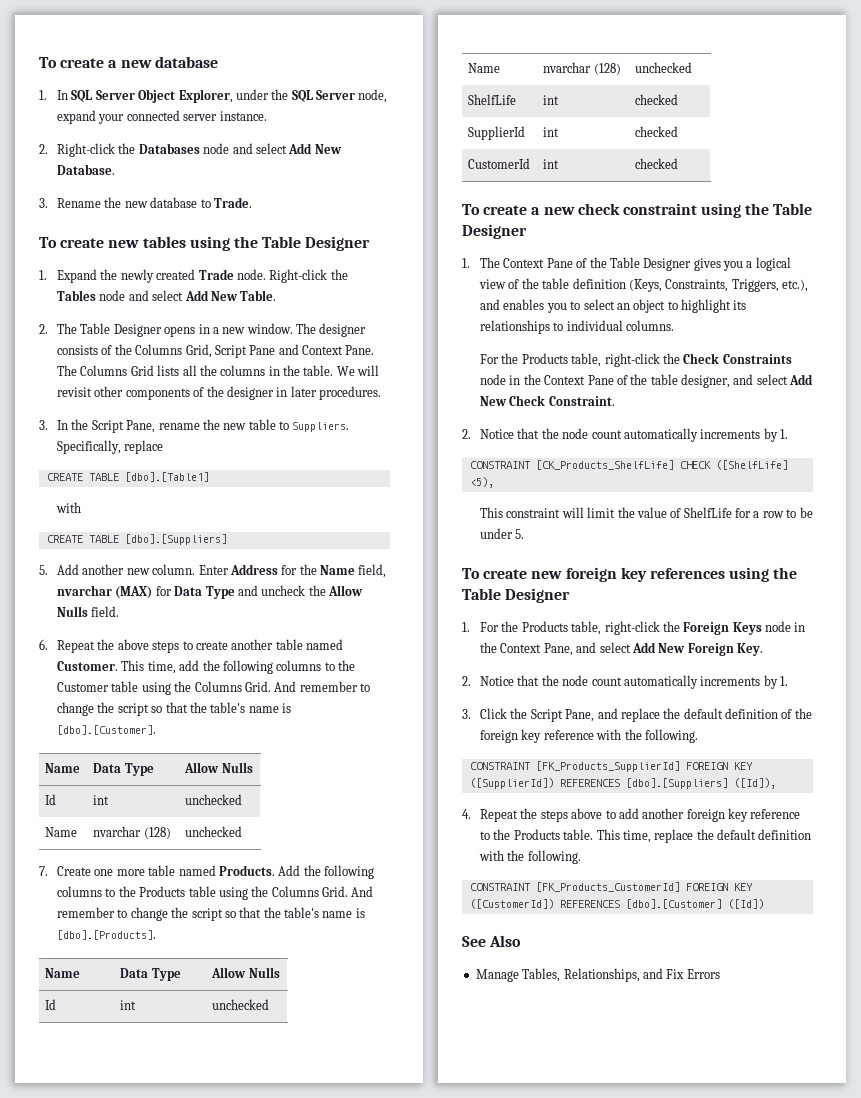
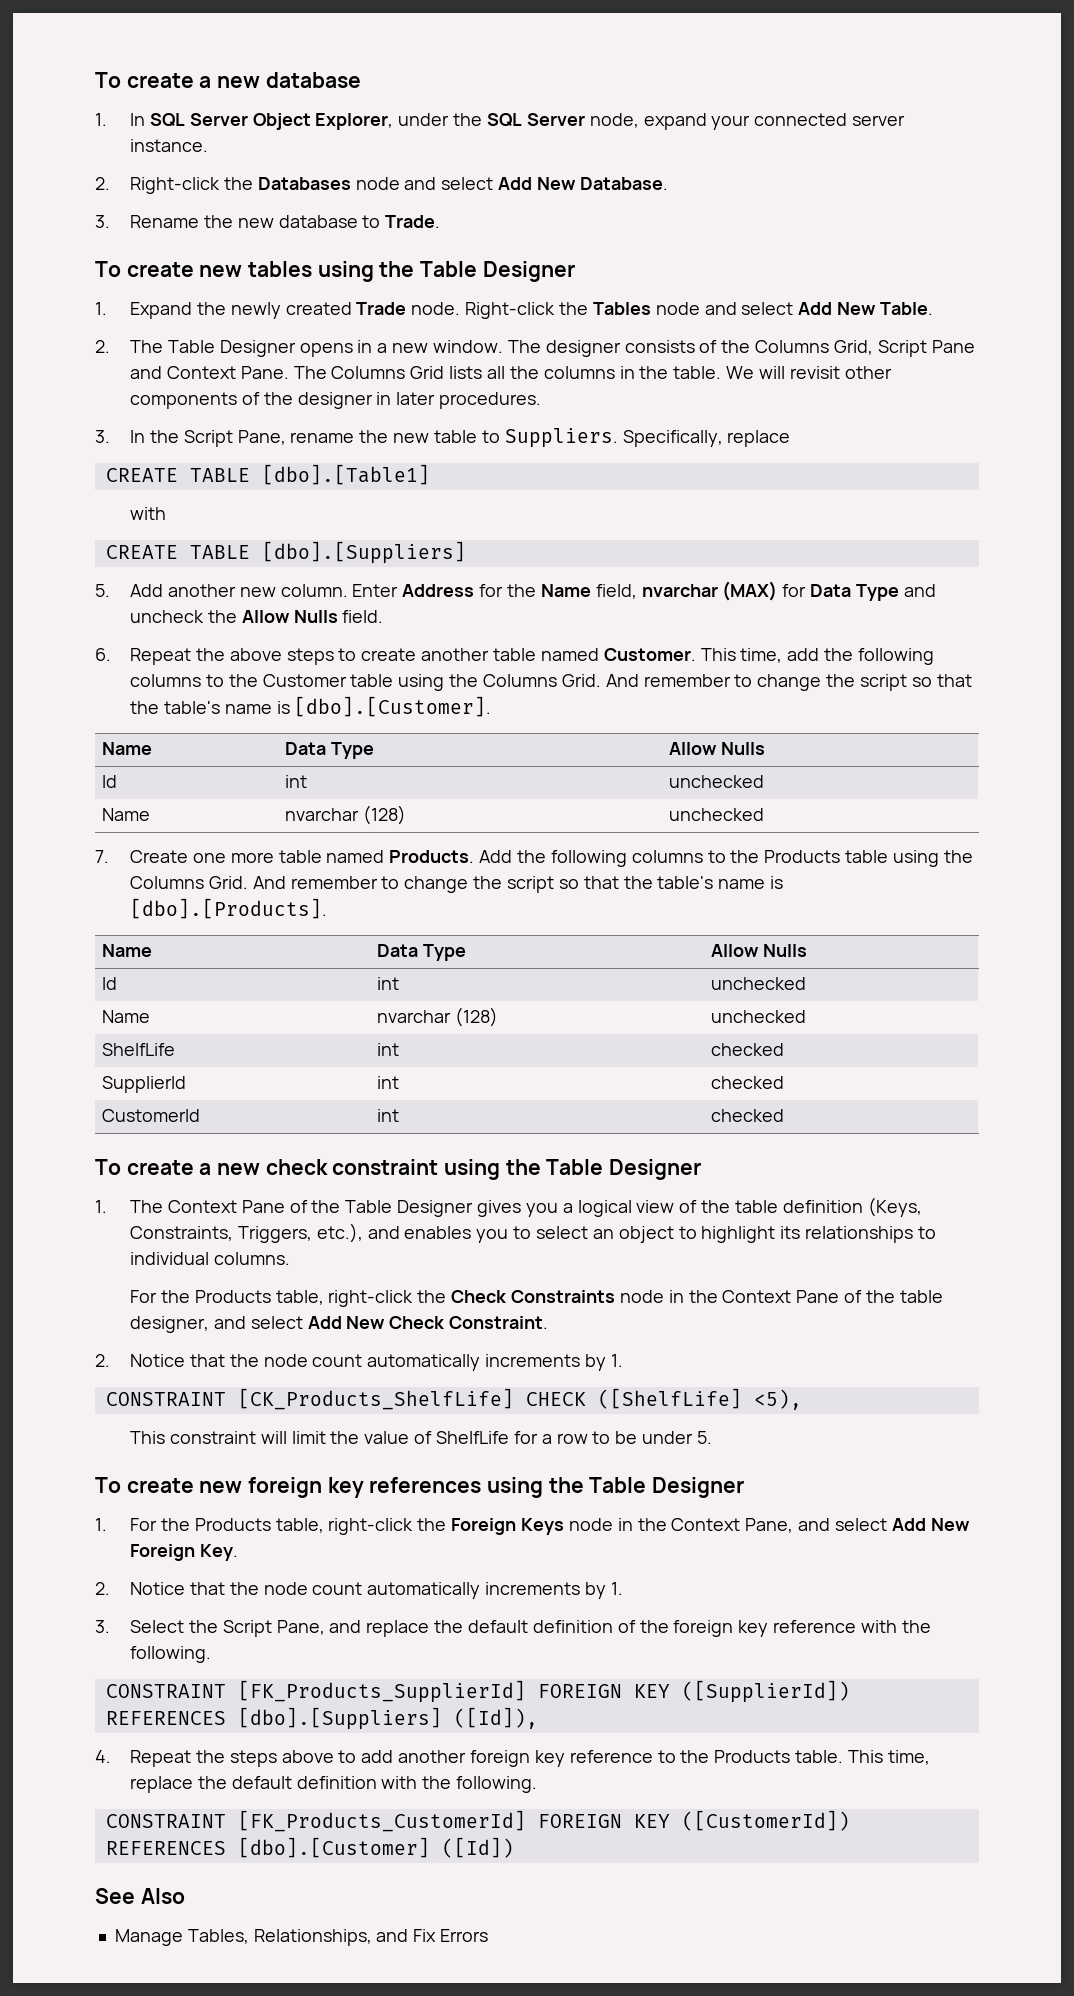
- 3. Click the Script Pane, and replace the default definition of the foreign key reference with the following.
+ 3. Select the Script Pane, and replace the default definition of the foreign key reference with the following.

